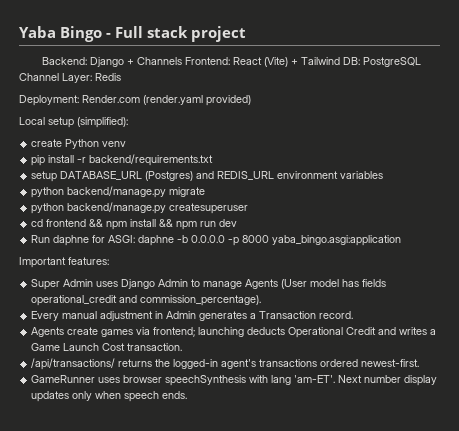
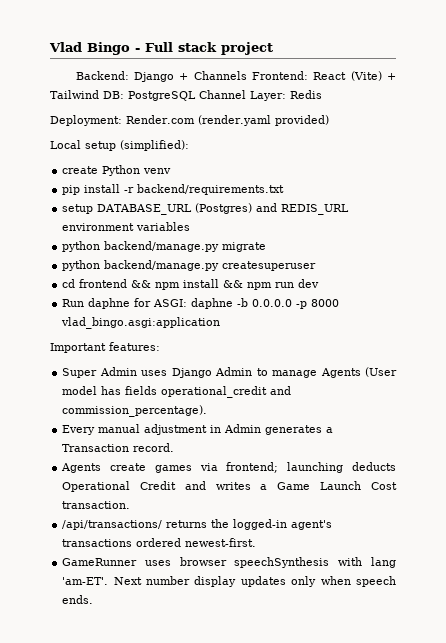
- Yaba Bingo - Full stack project
+ Vlad Bingo - Full stack project
- Run daphne for ASGI: daphne -b 0.0.0.0 -p 8000 yaba_bingo.asgi:application
+ Run daphne for ASGI: daphne -b 0.0.0.0 -p 8000 vlad_bingo.asgi:application

